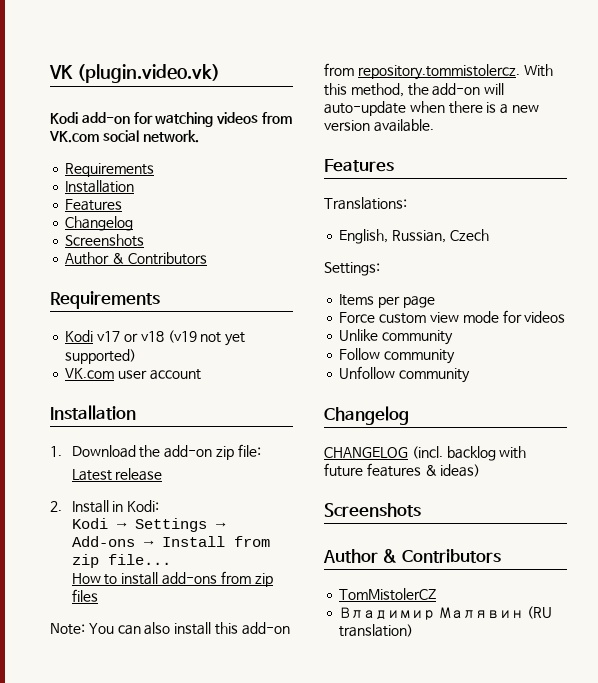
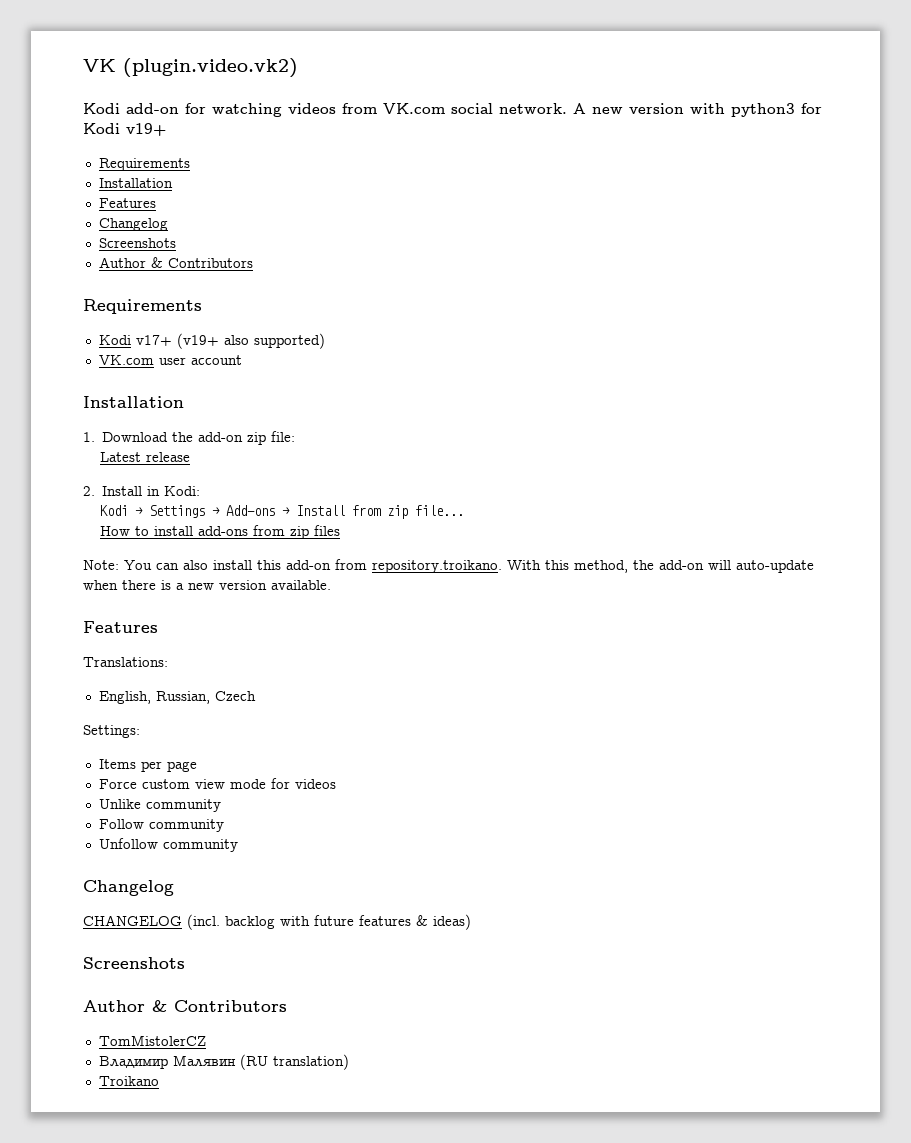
- VK (plugin.video.vk)
+ VK (plugin.video.vk2)
+ A new version with python3 for Kodi v19+
- Kodi v17 or v18 (v19 not yet supported)
+ Kodi v17+ (v19+ also supported)
- Note: You can also install this add-on from repository.tommistolercz. With this method, the add-on will auto-update when there is a new version available.
+ Note: You can also install this add-on from repository.troikano. With this method, the add-on will auto-update when there is a new version available.
+ Troikano

